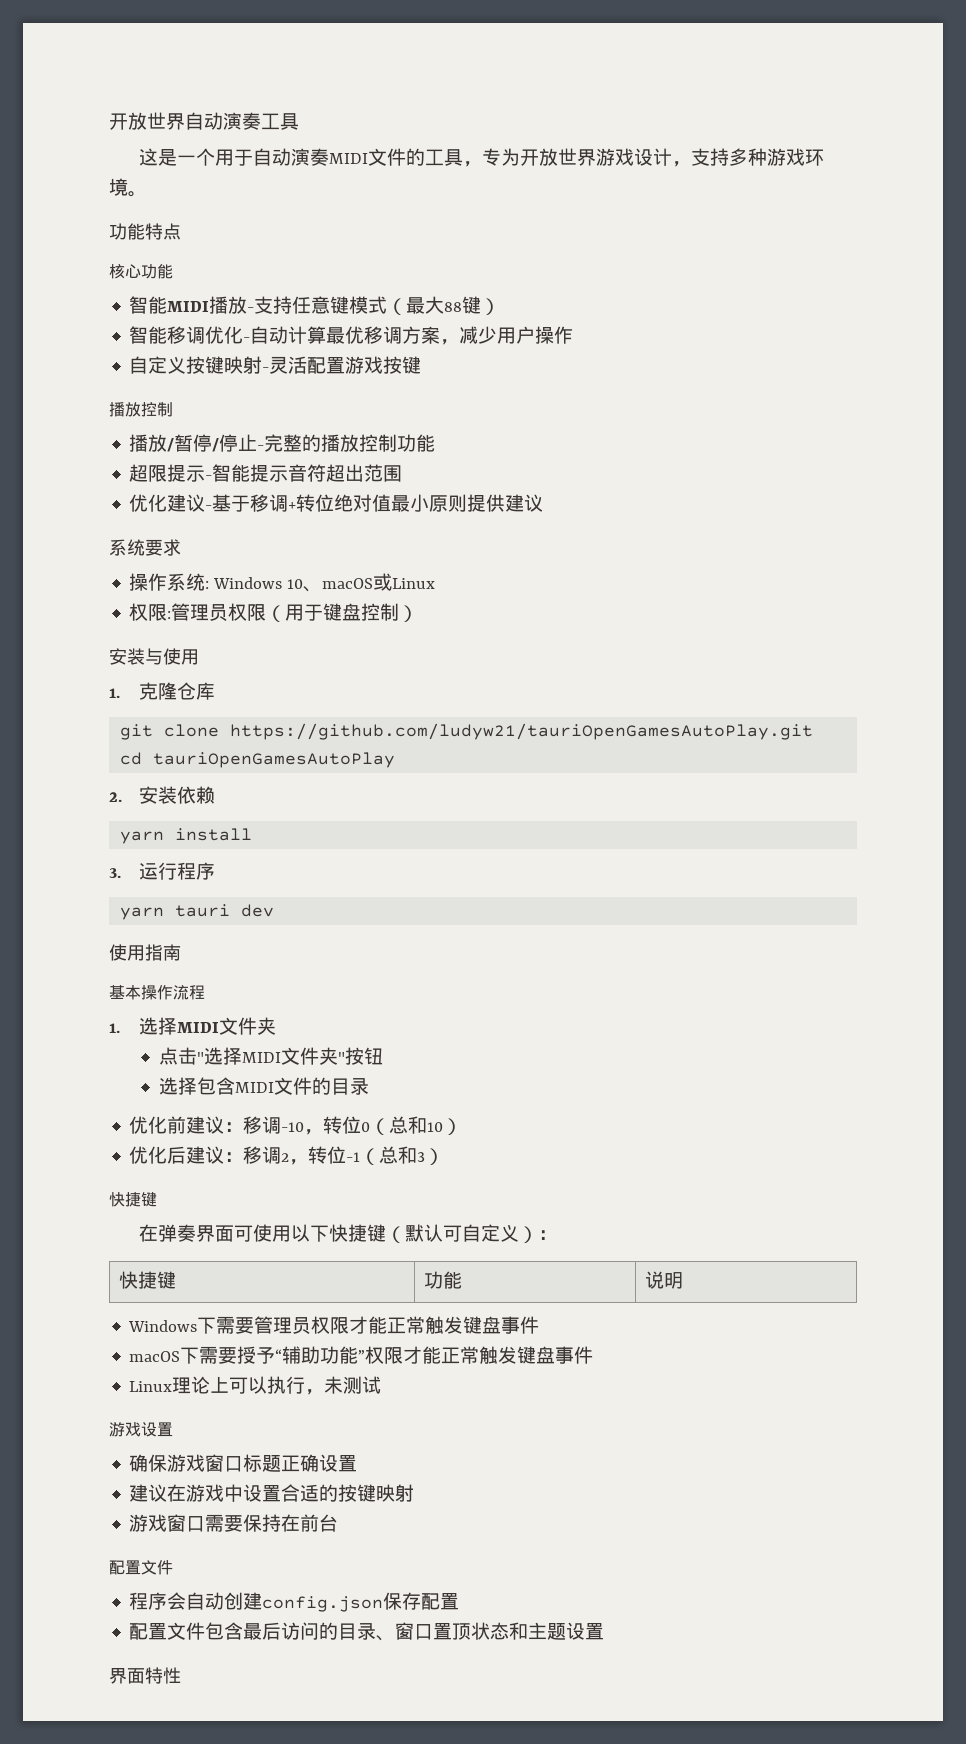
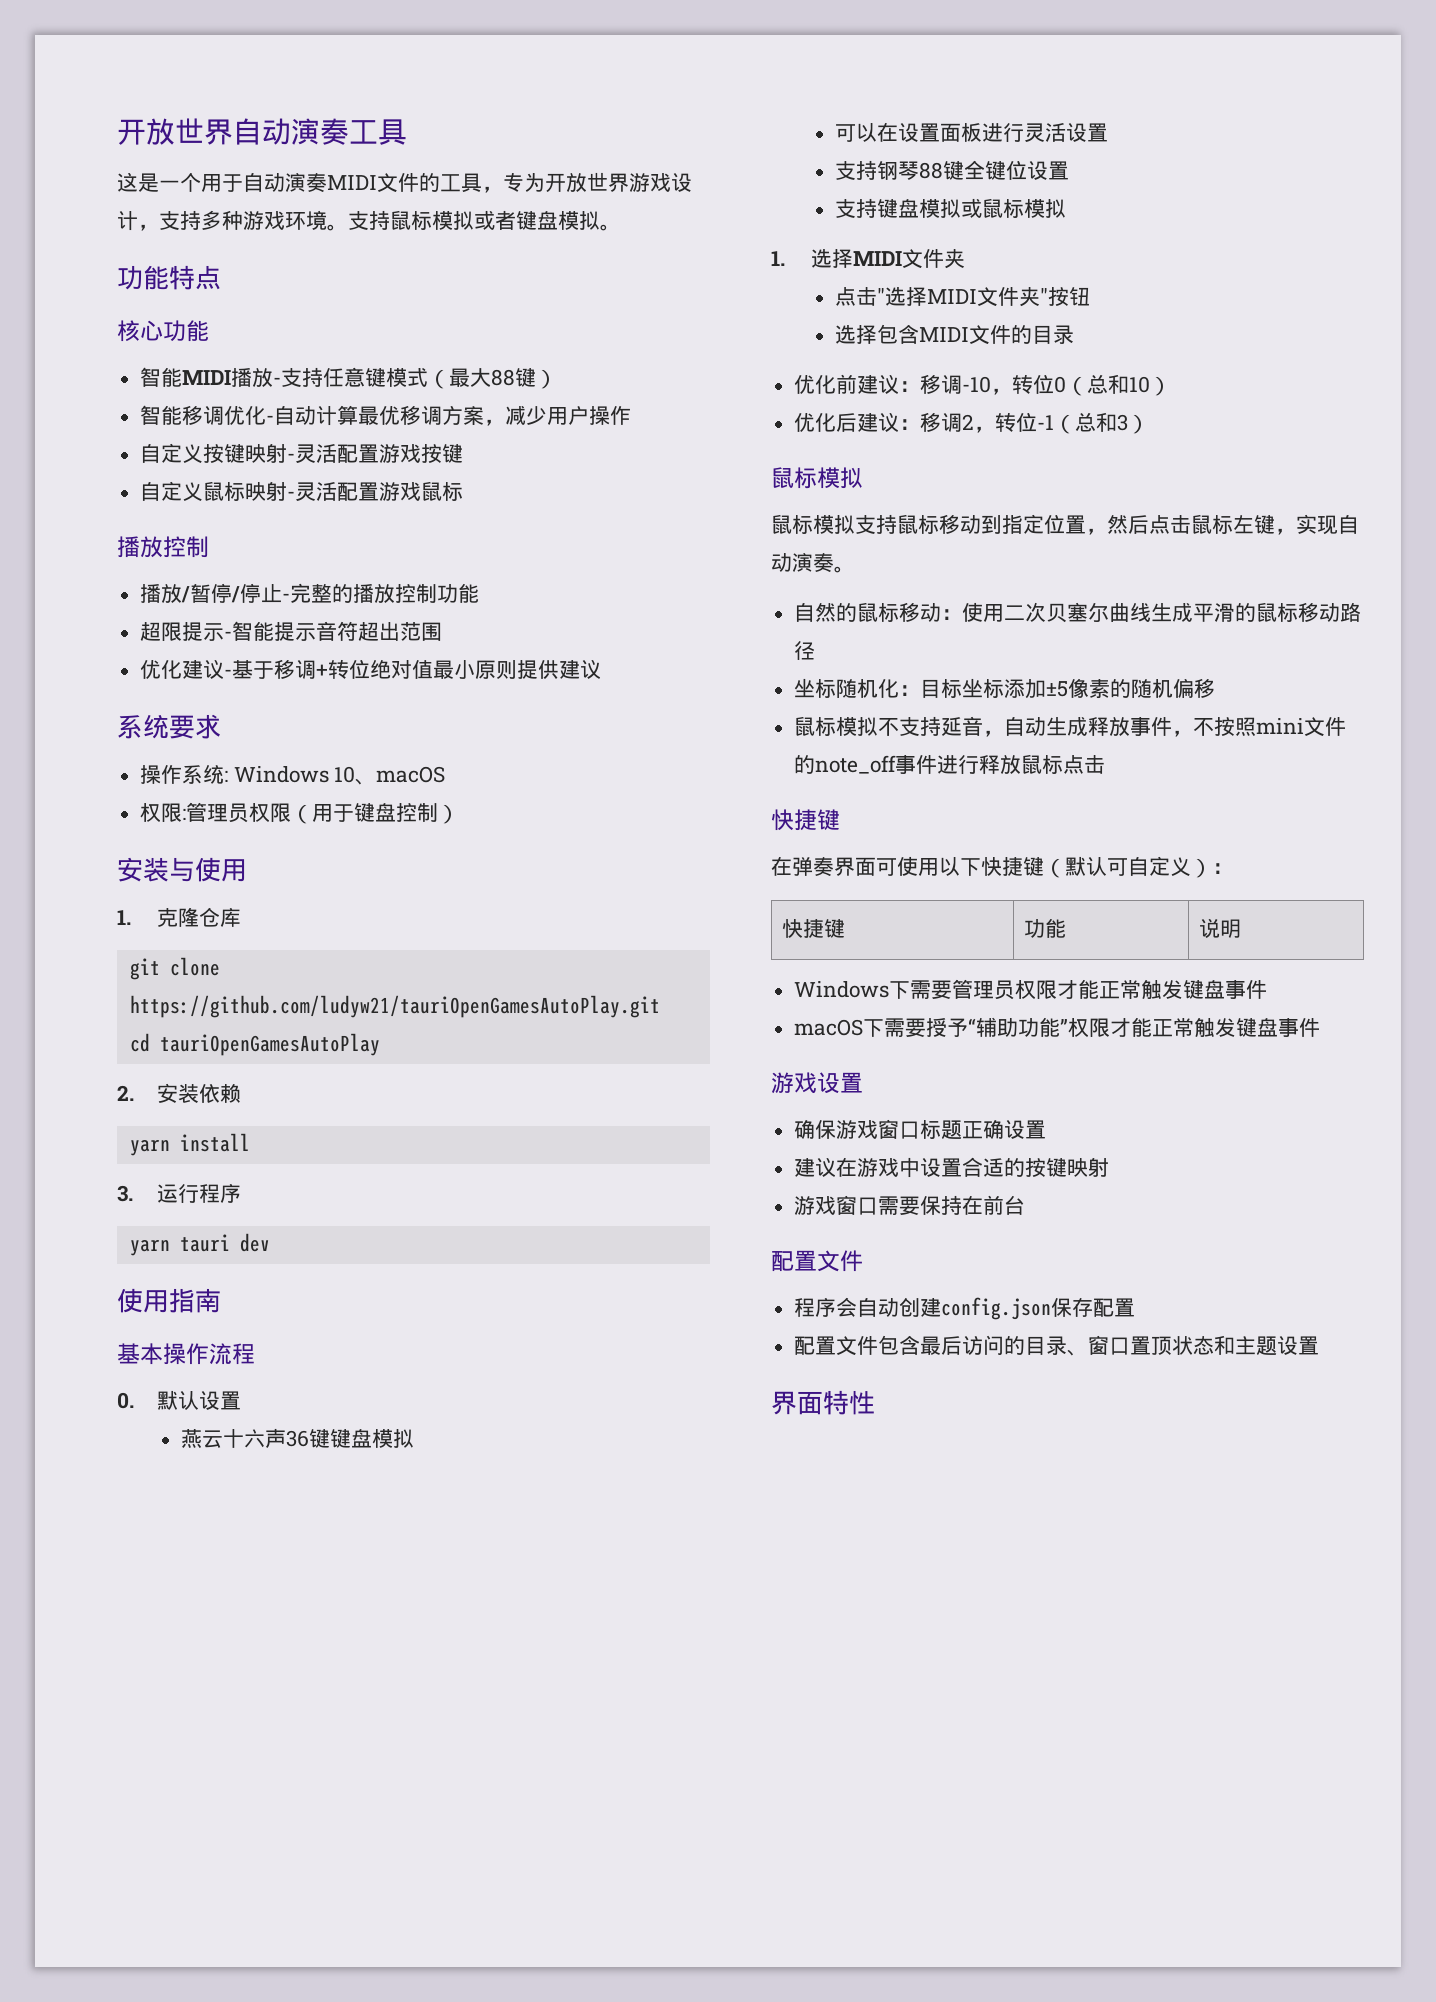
+ 支持鼠标模拟或者键盘模拟。
+ 自定义鼠标映射-灵活配置游戏鼠标
- 操作系统: Windows 10、macOS或Linux
+ 操作系统: Windows 10、macOS
+ 0.默认设置
+ 燕云十六声36键键盘模拟
+ 可以在设置面板进行灵活设置
+ 支持钢琴88键全键位设置
+ 支持键盘模拟或鼠标模拟
  优化后建议：移调2，转位-1（总和3）
+ 鼠标模拟
+ 鼠标模拟支持鼠标移动到指定位置，然后点击鼠标左键，实现自动演奏。
+ 自然的鼠标移动：使用二次贝塞尔曲线生成平滑的鼠标移动路径
+ 坐标随机化：目标坐标添加±5像素的随机偏移
+ 鼠标模拟不支持延音，自动生成释放事件，不按照mini文件的note_off事件进行释放鼠标点击
- Linux理论上可以执行，未测试

